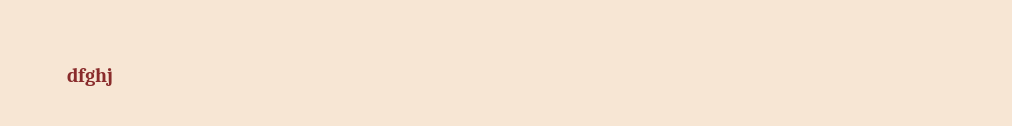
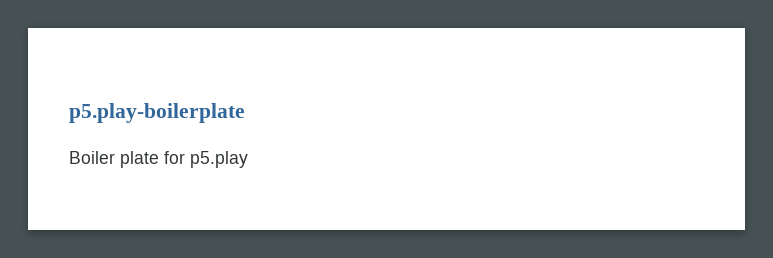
- dfghj
+ p5.play-boilerplate
+ Boiler plate for p5.play

